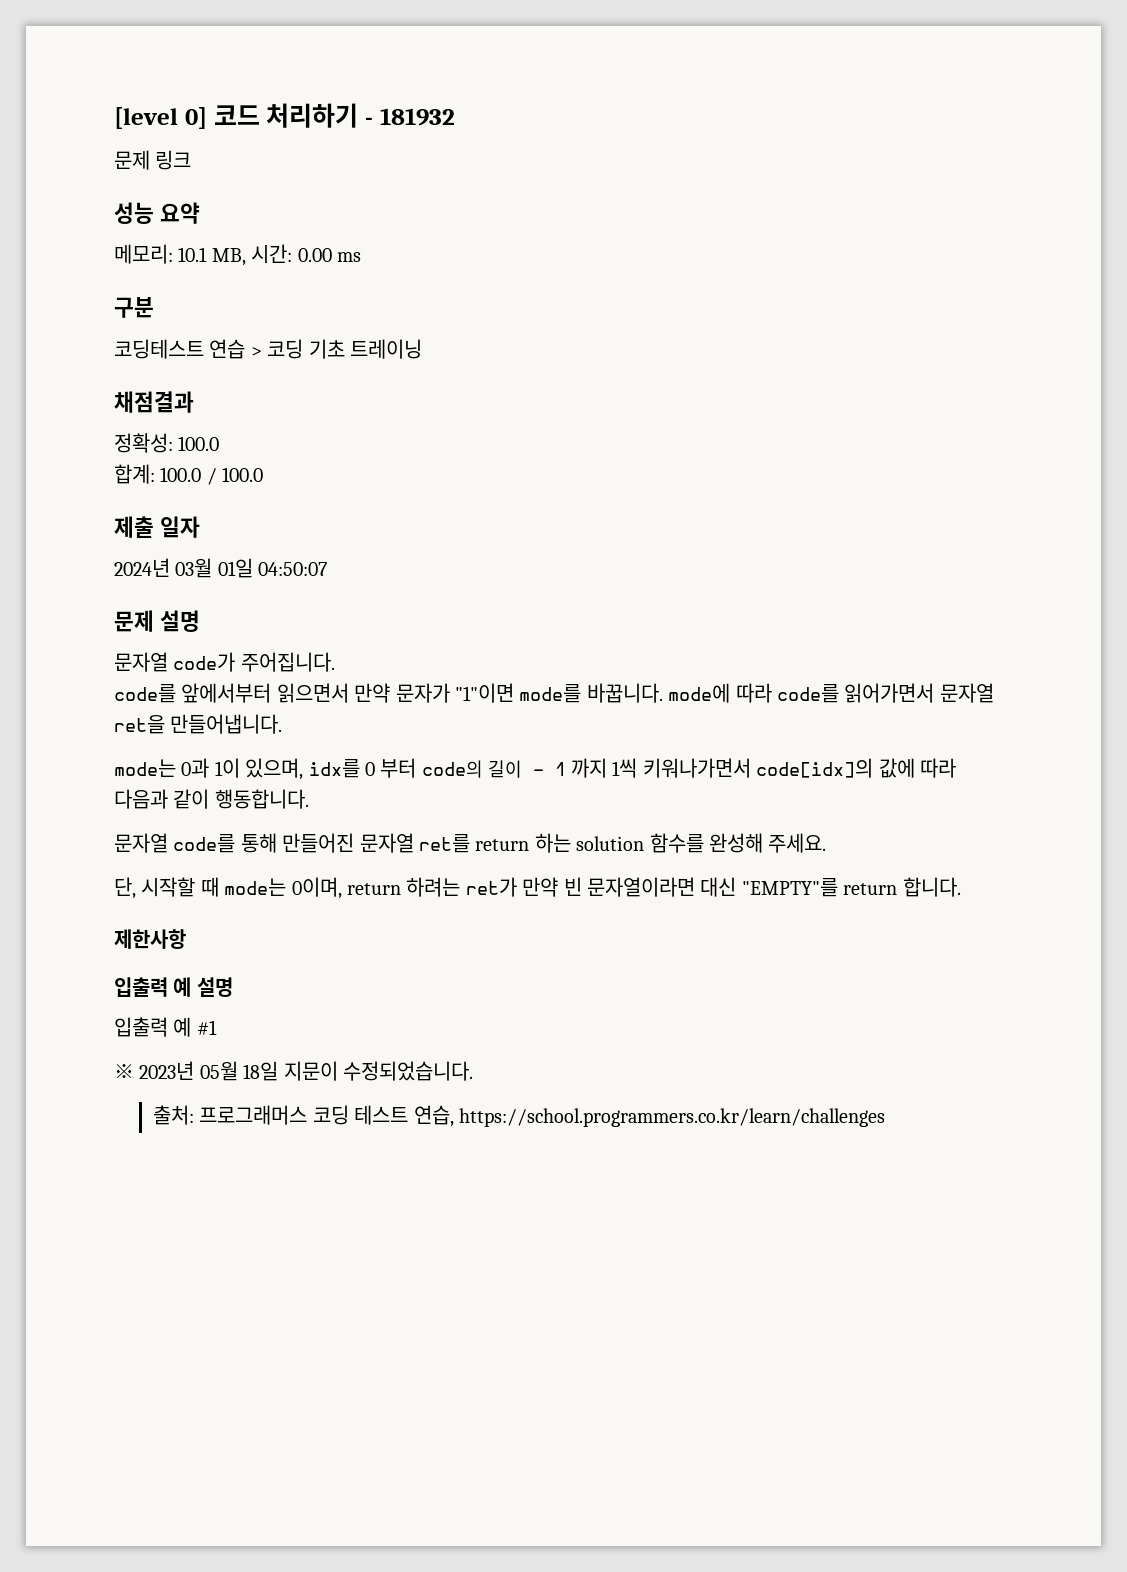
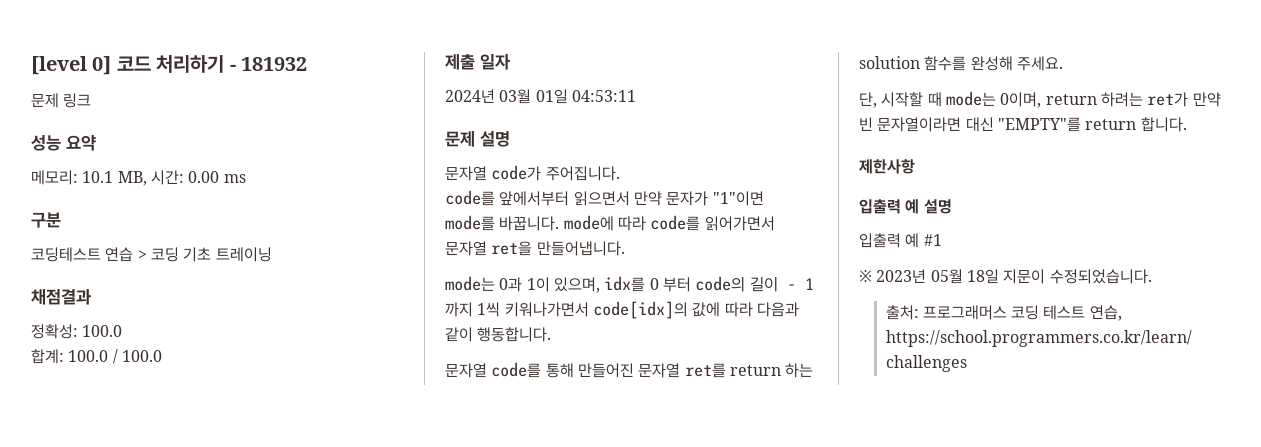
- 2024년 03월 01일 04:50:07
+ 2024년 03월 01일 04:53:11

